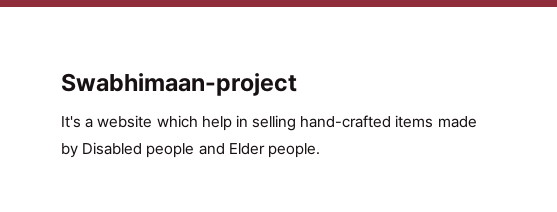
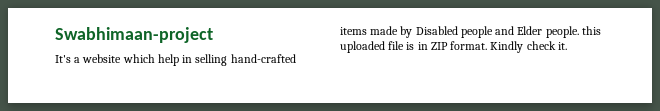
- It's a website which help in selling hand-crafted items made by Disabled people and Elder people.
+ It's a website which help in selling hand-crafted items made by Disabled people and Elder people. this uploaded file is in ZIP format. Kindly check it.

